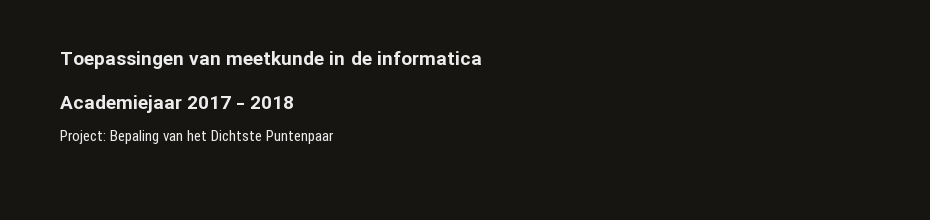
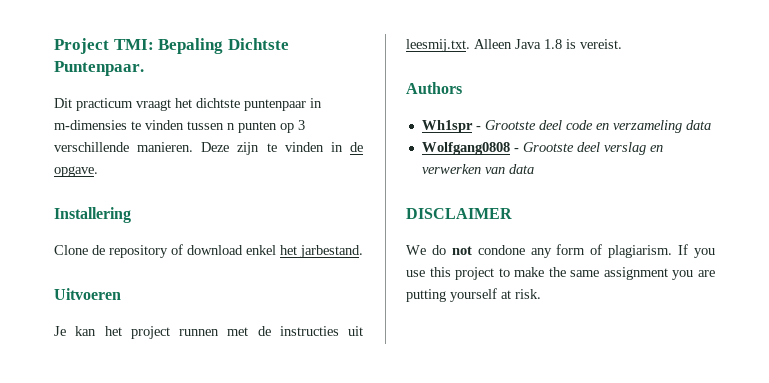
- Toepassingen van meetkunde in de informatica
- Academiejaar 2017 - 2018
- Project: Bepaling van het Dichtste Puntenpaar
+ Project TMI: Bepaling Dichtste Puntenpaar.
+ Dit practicum vraagt het dichtste puntenpaar in m-dimensies te vinden tussen n punten op 3 verschillende manieren. Deze zijn te vinden in de opgave.
+ Installering
+ Clone de repository of download enkel het jarbestand.
+ Uitvoeren
+ Je kan het project runnen met de instructies uit leesmij.txt. Alleen Java 1.8 is vereist.
+ Authors
+ Wh1spr - Grootste deel code en verzameling data
+ Wolfgang0808 - Grootste deel verslag en verwerken van data
+ DISCLAIMER
+ We do not condone any form of plagiarism. If you use this project to make the same assignment you are putting yourself at risk.

